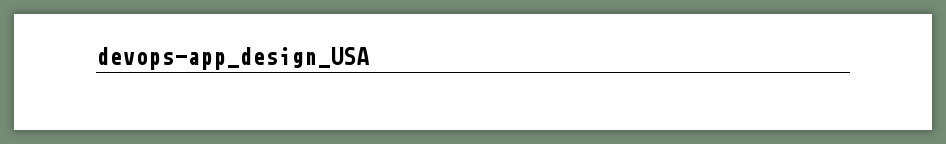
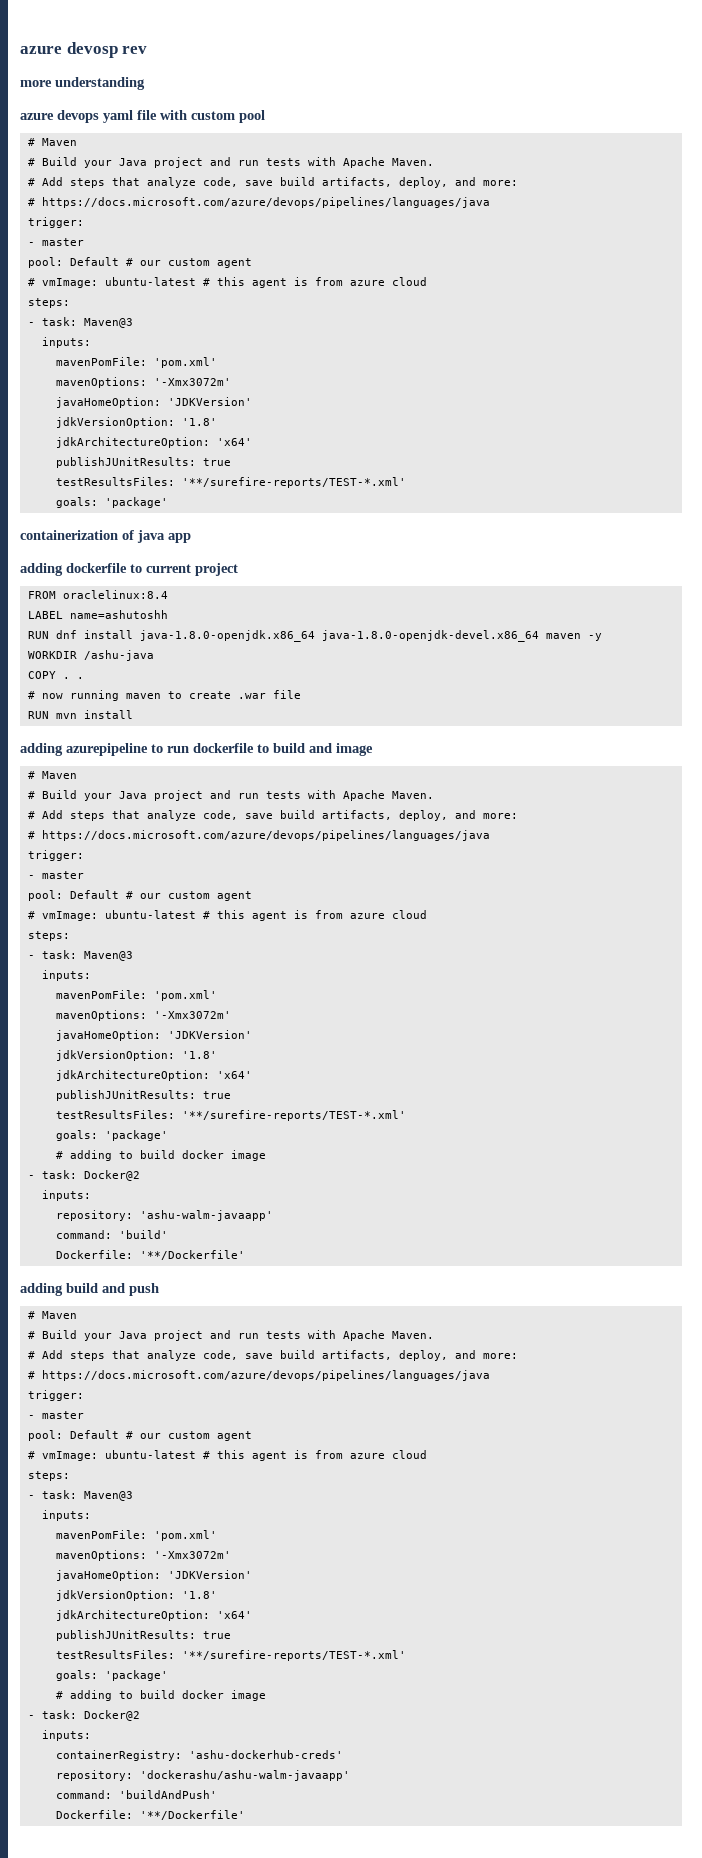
- devops-app_design_USA
+ azure devosp rev
+ more understanding
+ azure devops yaml file with custom pool
+ # Maven
+ # Build your Java project and run tests with Apache Maven.
+ # Add steps that analyze code, save build artifacts, deploy, and more:
+ # https://docs.microsoft.com/azure/devops/pipelines/languages/java
+ trigger:
+ - master
+ pool: Default # our custom agent
+ # vmImage: ubuntu-latest # this agent is from azure cloud
+ steps:
+ - task: Maven@3
+ inputs:
+ mavenPomFile: 'pom.xml'
+ mavenOptions: '-Xmx3072m'
+ javaHomeOption: 'JDKVersion'
+ jdkVersionOption: '1.8'
+ jdkArchitectureOption: 'x64'
+ publishJUnitResults: true
+ testResultsFiles: '**/surefire-reports/TEST-*.xml'
+ goals: 'package'
+ containerization of java app
+ adding dockerfile to current project
+ FROM oraclelinux:8.4
+ LABEL name=ashutoshh
+ RUN dnf install java-1.8.0-openjdk.x86_64 java-1.8.0-openjdk-devel.x86_64 maven -y
+ WORKDIR /ashu-java
+ COPY . .
+ # now running maven to create .war file
+ RUN mvn install
+ adding azurepipeline to run dockerfile to build and image
+ # Maven
+ # Build your Java project and run tests with Apache Maven.
+ # Add steps that analyze code, save build artifacts, deploy, and more:
+ # https://docs.microsoft.com/azure/devops/pipelines/languages/java
+ trigger:
+ - master
+ pool: Default # our custom agent
+ # vmImage: ubuntu-latest # this agent is from azure cloud
+ steps:
+ - task: Maven@3
+ inputs:
+ mavenPomFile: 'pom.xml'
+ mavenOptions: '-Xmx3072m'
+ javaHomeOption: 'JDKVersion'
+ jdkVersionOption: '1.8'
+ jdkArchitectureOption: 'x64'
+ publishJUnitResults: true
+ testResultsFiles: '**/surefire-reports/TEST-*.xml'
+ goals: 'package'
+ # adding to build docker image
+ - task: Docker@2
+ inputs:
+ repository: 'ashu-walm-javaapp'
+ command: 'build'
+ Dockerfile: '**/Dockerfile'
+ adding build and push
+ # Maven
+ # Build your Java project and run tests with Apache Maven.
+ # Add steps that analyze code, save build artifacts, deploy, and more:
+ # https://docs.microsoft.com/azure/devops/pipelines/languages/java
+ trigger:
+ - master
+ pool: Default # our custom agent
+ # vmImage: ubuntu-latest # this agent is from azure cloud
+ steps:
+ - task: Maven@3
+ inputs:
+ mavenPomFile: 'pom.xml'
+ mavenOptions: '-Xmx3072m'
+ javaHomeOption: 'JDKVersion'
+ jdkVersionOption: '1.8'
+ jdkArchitectureOption: 'x64'
+ publishJUnitResults: true
+ testResultsFiles: '**/surefire-reports/TEST-*.xml'
+ goals: 'package'
+ # adding to build docker image
+ - task: Docker@2
+ inputs:
+ containerRegistry: 'ashu-dockerhub-creds'
+ repository: 'dockerashu/ashu-walm-javaapp'
+ command: 'buildAndPush'
+ Dockerfile: '**/Dockerfile'

